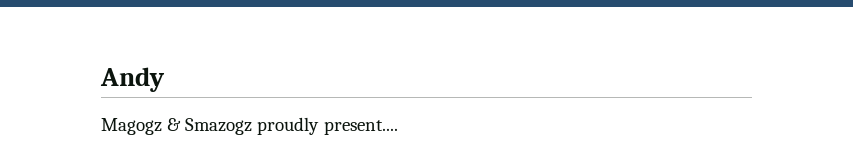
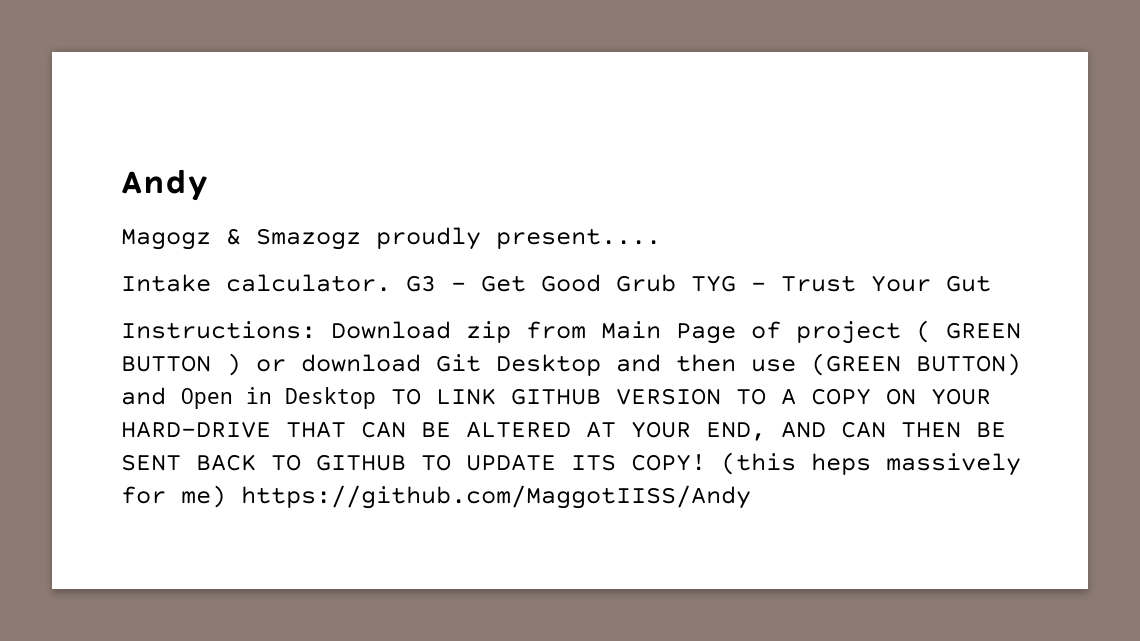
+ Intake calculator. G3 - Get Good Grub TYG - Trust Your Gut
+ Instructions: Download zip from Main Page of project ( GREEN BUTTON ) or download Git Desktop and then use (GREEN BUTTON) and Open in Desktop TO LINK GITHUB VERSION TO A COPY ON YOUR HARD-DRIVE THAT CAN BE ALTERED AT YOUR END, AND CAN THEN BE SENT BACK TO GITHUB TO UPDATE ITS COPY! (this heps massively for me) https://github.com/MaggotIISS/Andy

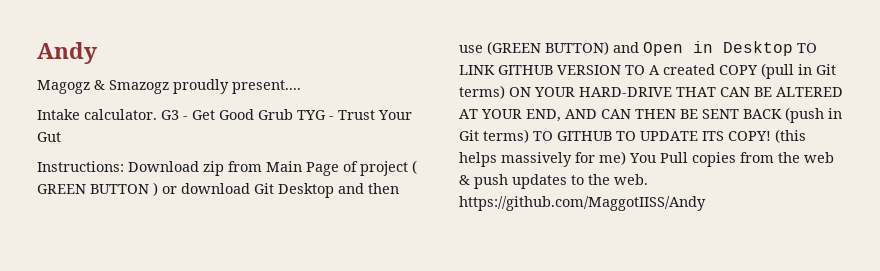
- Instructions: Download zip from Main Page of project ( GREEN BUTTON ) or download Git Desktop and then use (GREEN BUTTON) and Open in Desktop TO LINK GITHUB VERSION TO A COPY ON YOUR HARD-DRIVE THAT CAN BE ALTERED AT YOUR END, AND CAN THEN BE SENT BACK TO GITHUB TO UPDATE ITS COPY!
+ Instructions: Download zip from Main Page of project ( GREEN BUTTON ) or download Git Desktop and then use (GREEN BUTTON) and Open in Desktop TO LINK GITHUB VERSION TO A created COPY (pull in Git terms) ON YOUR HARD-DRIVE THAT CAN BE ALTERED AT YOUR END, AND CAN THEN BE SENT BACK (push in Git terms) TO GITHUB TO UPDATE ITS COPY!
- (this heps massively for me) https://github.com/MaggotIISS/Andy
+ (this helps massively for me) You Pull copies from the web & push updates to the web. https://github.com/MaggotIISS/Andy

